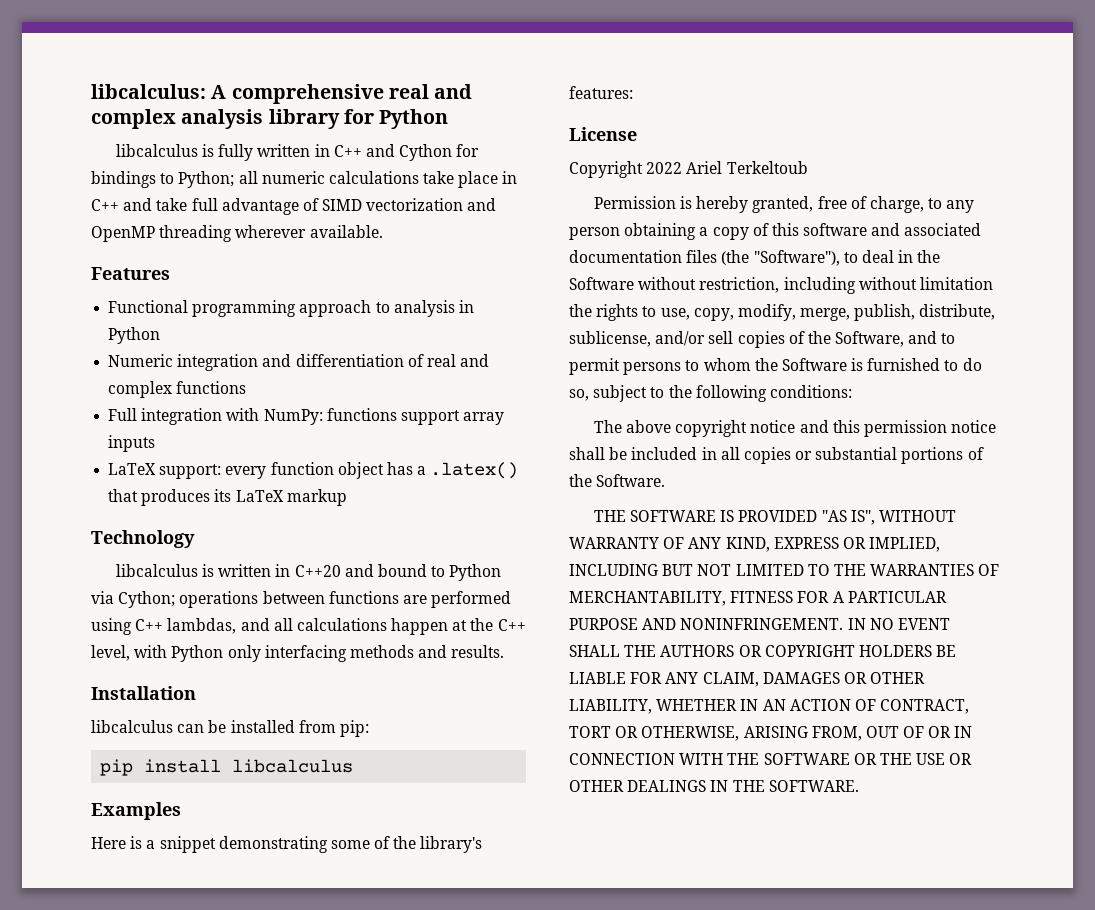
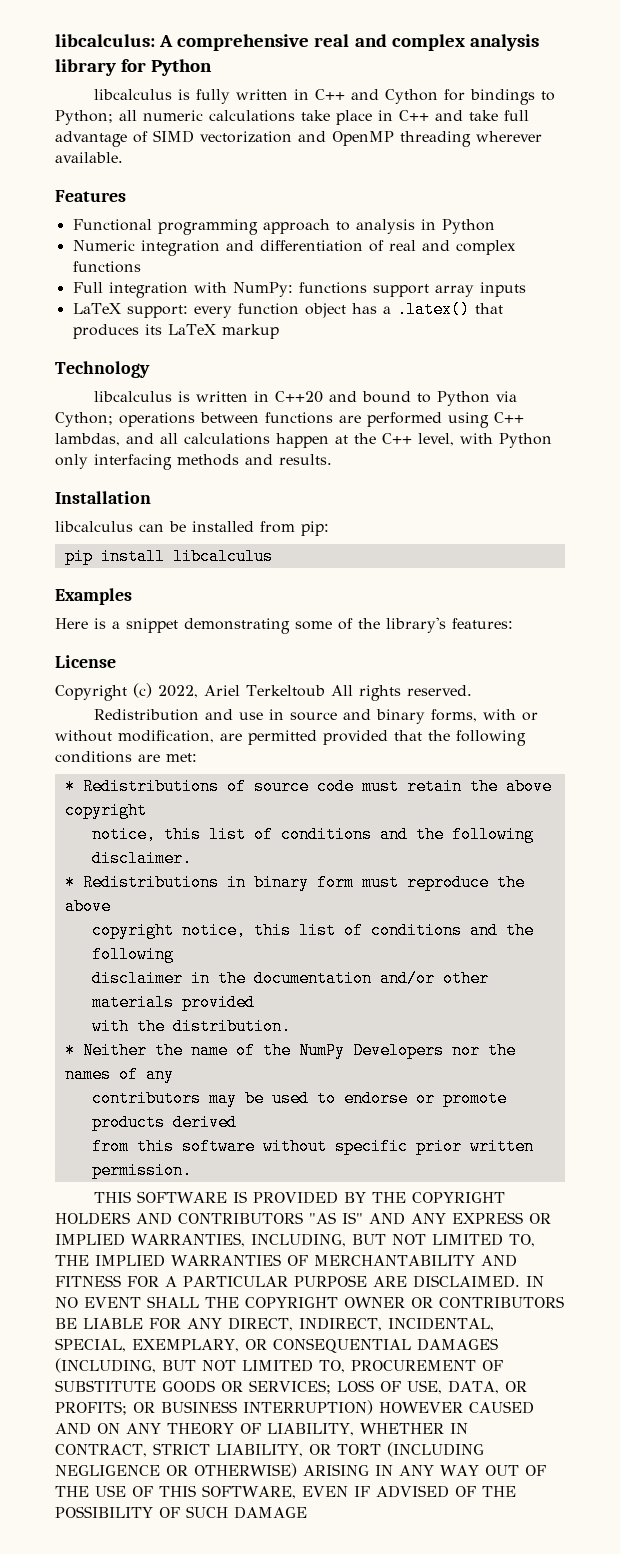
- Copyright 2022 Ariel Terkeltoub
- Permission is hereby granted, free of charge, to any person obtaining a copy of this software and associated documentation files (the "Software"), to deal in the Software without restriction, including without limitation the rights to use, copy, modify, merge, publish, distribute, sublicense, and/or sell copies of the Software, and to permit persons to whom the Software is furnished to do so, subject to the following conditions:
- The above copyright notice and this permission notice shall be included in all copies or substantial portions of the Software.
- THE SOFTWARE IS PROVIDED "AS IS", WITHOUT WARRANTY OF ANY KIND, EXPRESS OR IMPLIED, INCLUDING BUT NOT LIMITED TO THE WARRANTIES OF MERCHANTABILITY, FITNESS FOR A PARTICULAR PURPOSE AND NONINFRINGEMENT.
+ Copyright (c) 2022, Ariel Terkeltoub All rights reserved.
+ Redistribution and use in source and binary forms, with or without modification, are permitted provided that the following conditions are met:
+ * Redistributions of source code must retain the above copyright
+ notice, this list of conditions and the following disclaimer.
+ * Redistributions in binary form must reproduce the above
+ copyright notice, this list of conditions and the following
+ disclaimer in the documentation and/or other materials provided
+ with the distribution.
+ * Neither the name of the NumPy Developers nor the names of any
+ contributors may be used to endorse or promote products derived
+ from this software without specific prior written permission.
+ THIS SOFTWARE IS PROVIDED BY THE COPYRIGHT HOLDERS AND CONTRIBUTORS "AS IS" AND ANY EXPRESS OR IMPLIED WARRANTIES, INCLUDING, BUT NOT LIMITED TO, THE IMPLIED WARRANTIES OF MERCHANTABILITY AND FITNESS FOR A PARTICULAR PURPOSE ARE DISCLAIMED.
- IN NO EVENT SHALL THE AUTHORS OR COPYRIGHT HOLDERS BE LIABLE FOR ANY CLAIM, DAMAGES OR OTHER LIABILITY, WHETHER IN AN ACTION OF CONTRACT, TORT OR OTHERWISE, ARISING FROM, OUT OF OR IN CONNECTION WITH THE SOFTWARE OR THE USE OR OTHER DEALINGS IN THE SOFTWARE.
+ IN NO EVENT SHALL THE COPYRIGHT OWNER OR CONTRIBUTORS BE LIABLE FOR ANY DIRECT, INDIRECT, INCIDENTAL, SPECIAL, EXEMPLARY, OR CONSEQUENTIAL DAMAGES (INCLUDING, BUT NOT LIMITED TO, PROCUREMENT OF SUBSTITUTE GOODS OR SERVICES; LOSS OF USE, DATA, OR PROFITS; OR BUSINESS INTERRUPTION) HOWEVER CAUSED AND ON ANY THEORY OF LIABILITY, WHETHER IN CONTRACT, STRICT LIABILITY, OR TORT (INCLUDING NEGLIGENCE OR OTHERWISE) ARISING IN ANY WAY OUT OF THE USE OF THIS SOFTWARE, EVEN IF ADVISED OF THE POSSIBILITY OF SUCH DAMAGE

